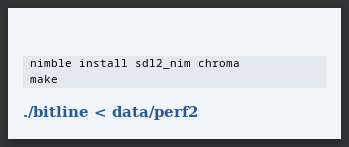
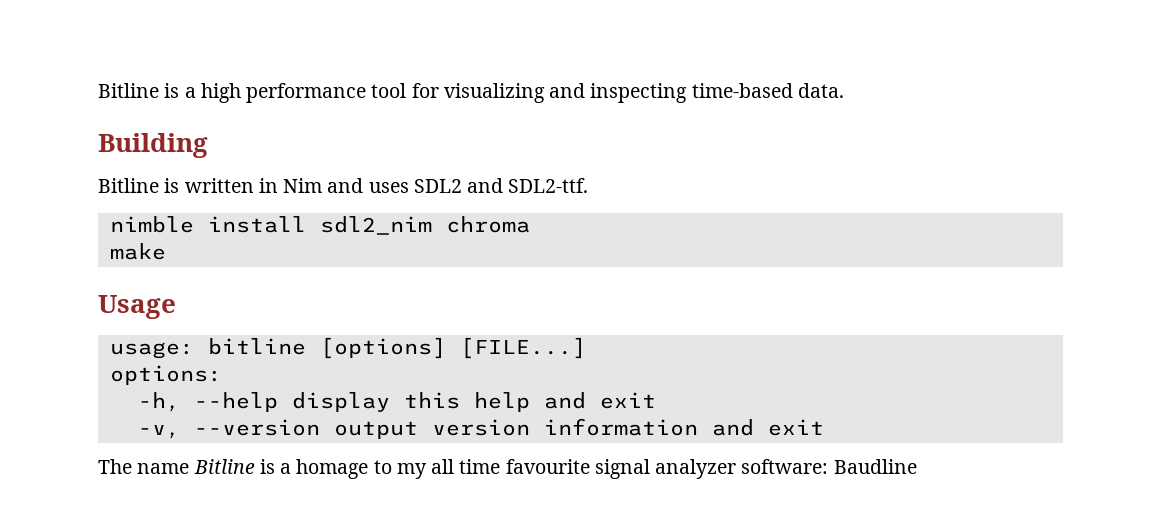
+ Bitline is a high performance tool for visualizing and inspecting time-based data.
+ Building
+ Bitline is written in Nim and uses SDL2 and SDL2-ttf.
- ./bitline < data/perf2
+ Usage
+ usage: bitline [options] [FILE...]
+ options:
+ -h, --help display this help and exit
+ -v, --version output version information and exit
+ The name Bitline is a homage to my all time favourite signal analyzer software: Baudline

